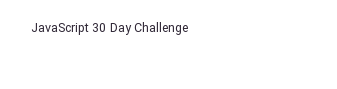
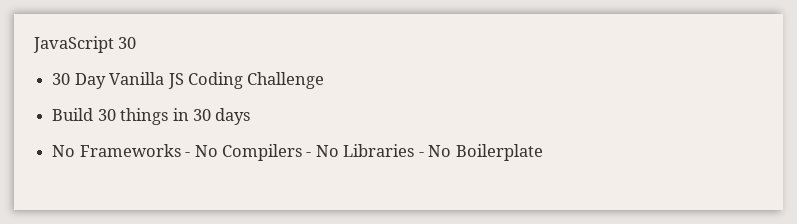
- JavaScript 30 Day Challenge
+ JavaScript 30
+ 30 Day Vanilla JS Coding Challenge
+ Build 30 things in 30 days
+ No Frameworks - No Compilers - No Libraries - No Boilerplate

